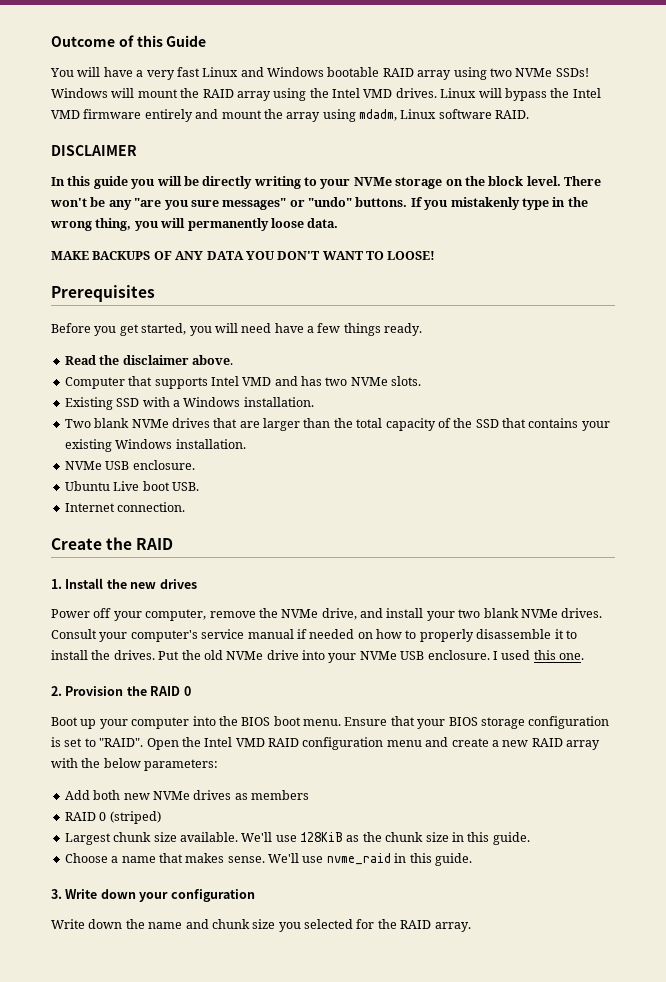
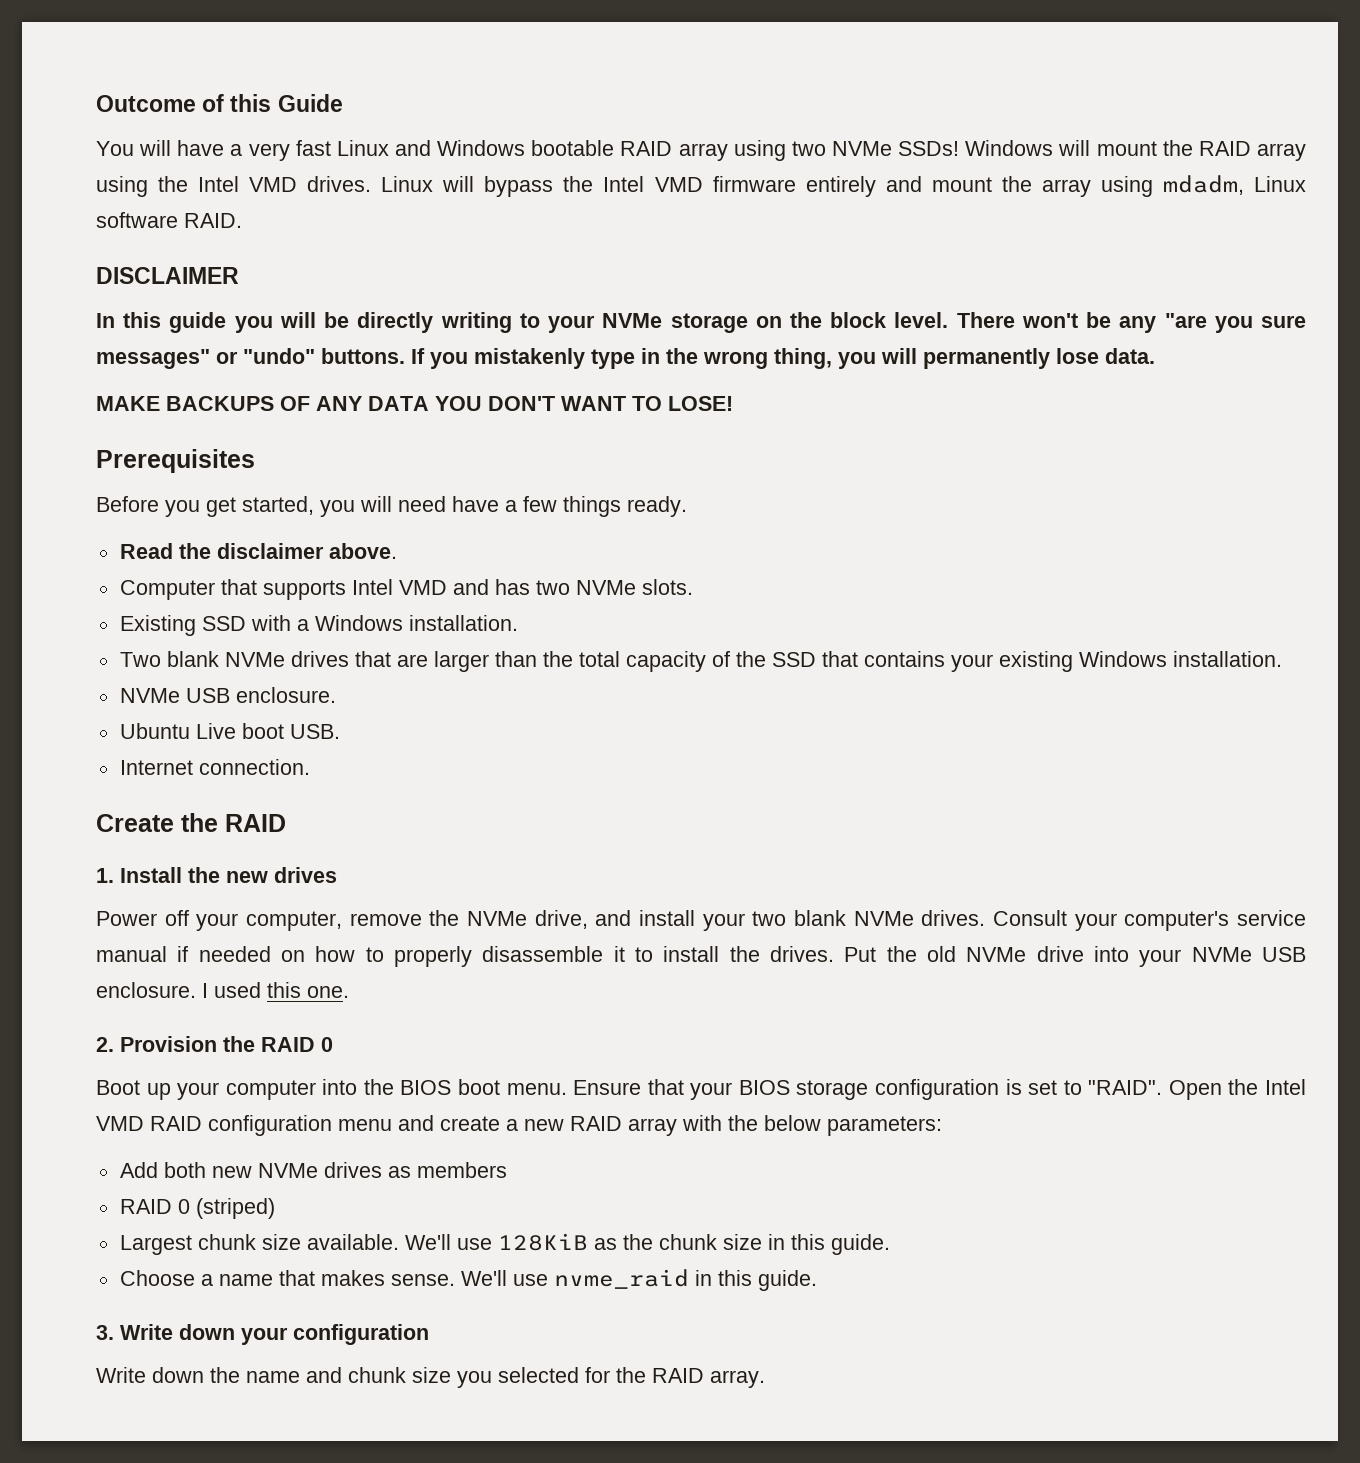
- If you mistakenly type in the wrong thing, you will permanently loose data.
+ If you mistakenly type in the wrong thing, you will permanently lose data.
- MAKE BACKUPS OF ANY DATA YOU DON'T WANT TO LOOSE!
+ MAKE BACKUPS OF ANY DATA YOU DON'T WANT TO LOSE!

